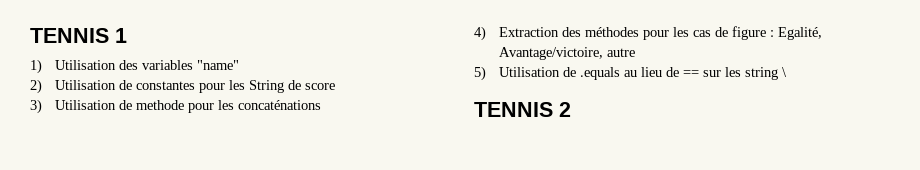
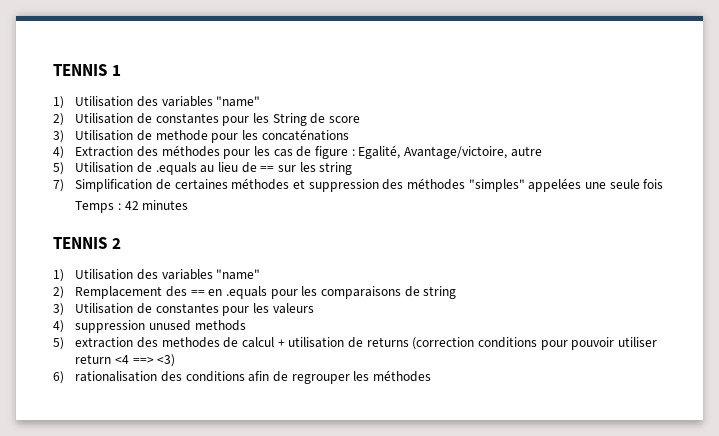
- 5) Utilisation de .equals au lieu de == sur les string \
+ 5) Utilisation de .equals au lieu de == sur les string
+ 7) Simplification de certaines méthodes et suppression des méthodes "simples" appelées une seule fois
+ Temps : 42 minutes
  TENNIS 2
+ 1) Utilisation des variables "name"
+ 2) Remplacement des == en .equals pour les comparaisons de string
+ 3) Utilisation de constantes pour les valeurs
+ 4) suppression unused methods
+ 5) extraction des methodes de calcul + utilisation de returns (correction conditions pour pouvoir utiliser return <4 ==> <3)
+ 6) rationalisation des conditions afin de regrouper les méthodes

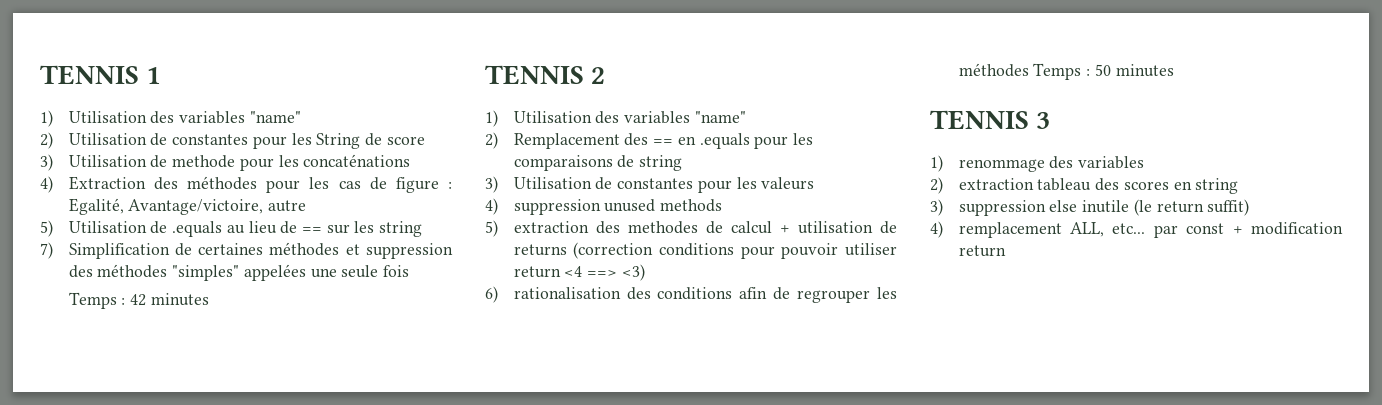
- 6) rationalisation des conditions afin de regrouper les méthodes
+ 6) rationalisation des conditions afin de regrouper les méthodes Temps : 50 minutes
+ TENNIS 3
+ 1) renommage des variables
+ 2) extraction tableau des scores en string
+ 3) suppression else inutile (le return suffit)
+ 4) remplacement ALL, etc... par const + modification return

